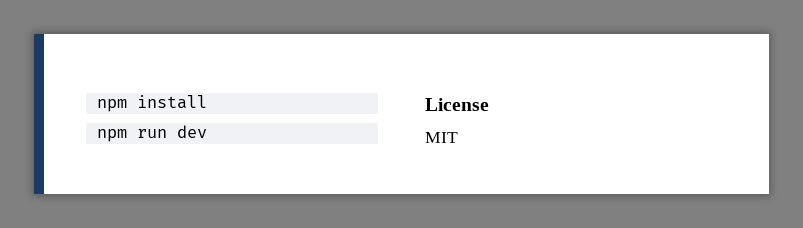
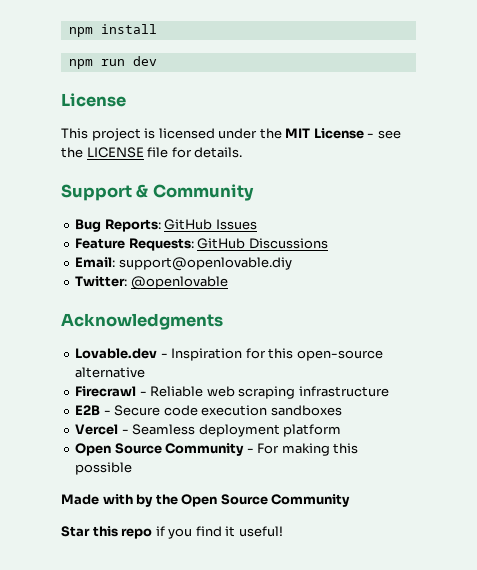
- MIT
+ This project is licensed under the MIT License - see the LICENSE file for details.
+ Support & Community
+ Bug Reports: GitHub Issues
+ Feature Requests: GitHub Discussions
+ Email: support@openlovable.diy
+ Twitter: @openlovable
+ Acknowledgments
+ Lovable.dev - Inspiration for this open-source alternative
+ Firecrawl - Reliable web scraping infrastructure
+ E2B - Secure code execution sandboxes
+ Vercel - Seamless deployment platform
+ Open Source Community - For making this possible
+ Made with by the Open Source Community
+ Star this repo if you find it useful!

